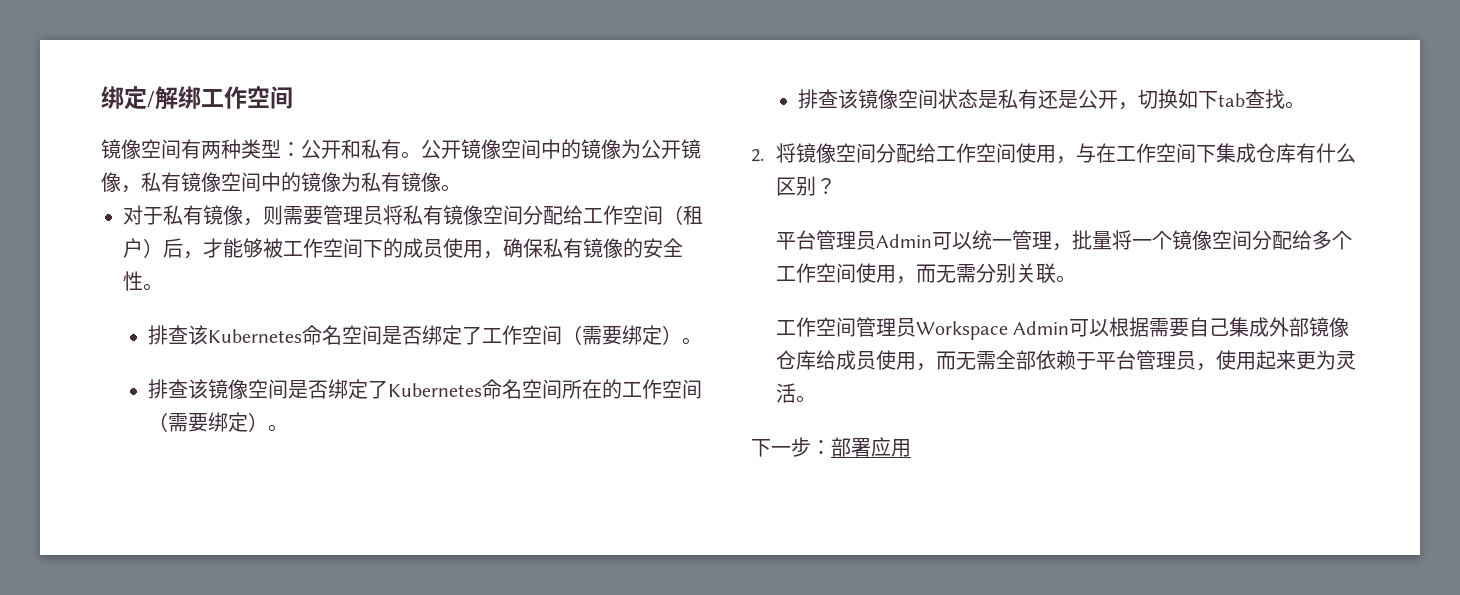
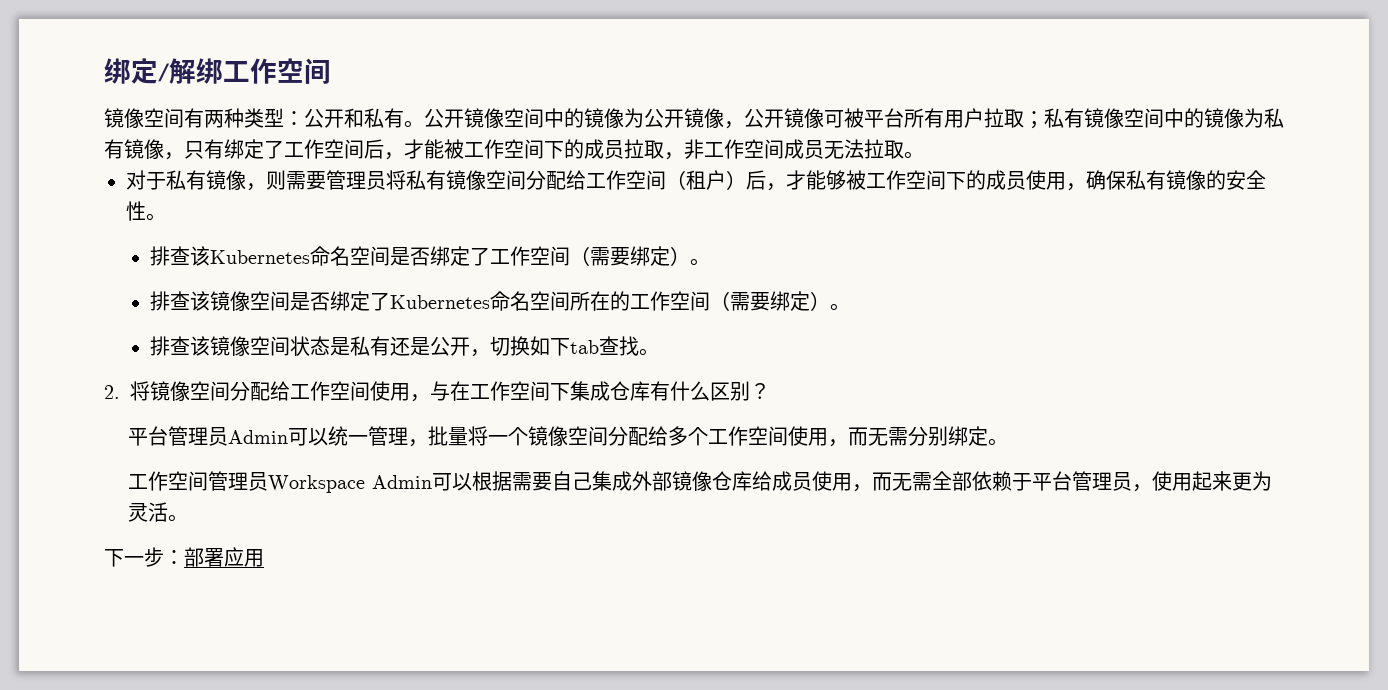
- 公开镜像空间中的镜像为公开镜像，私有镜像空间中的镜像为私有镜像。
+ 公开镜像空间中的镜像为公开镜像，公开镜像可被平台所有用户拉取；私有镜像空间中的镜像为私有镜像，只有绑定了工作空间后，才能被工作空间下的成员拉取，非工作空间成员无法拉取。
- 平台管理员Admin可以统一管理，批量将一个镜像空间分配给多个工作空间使用，而无需分别关联。
+ 平台管理员Admin可以统一管理，批量将一个镜像空间分配给多个工作空间使用，而无需分别绑定。

